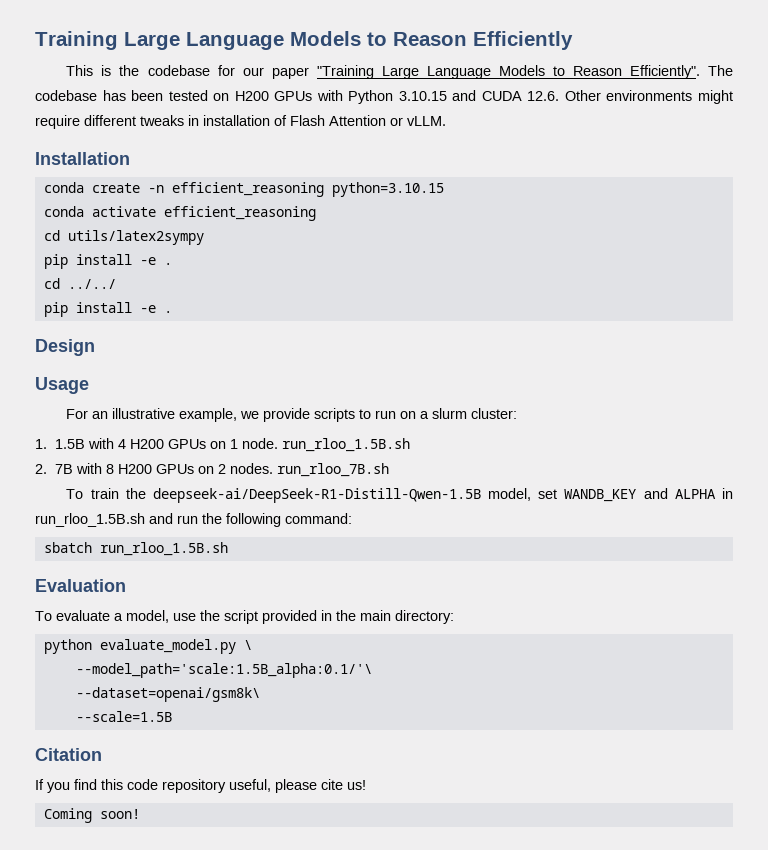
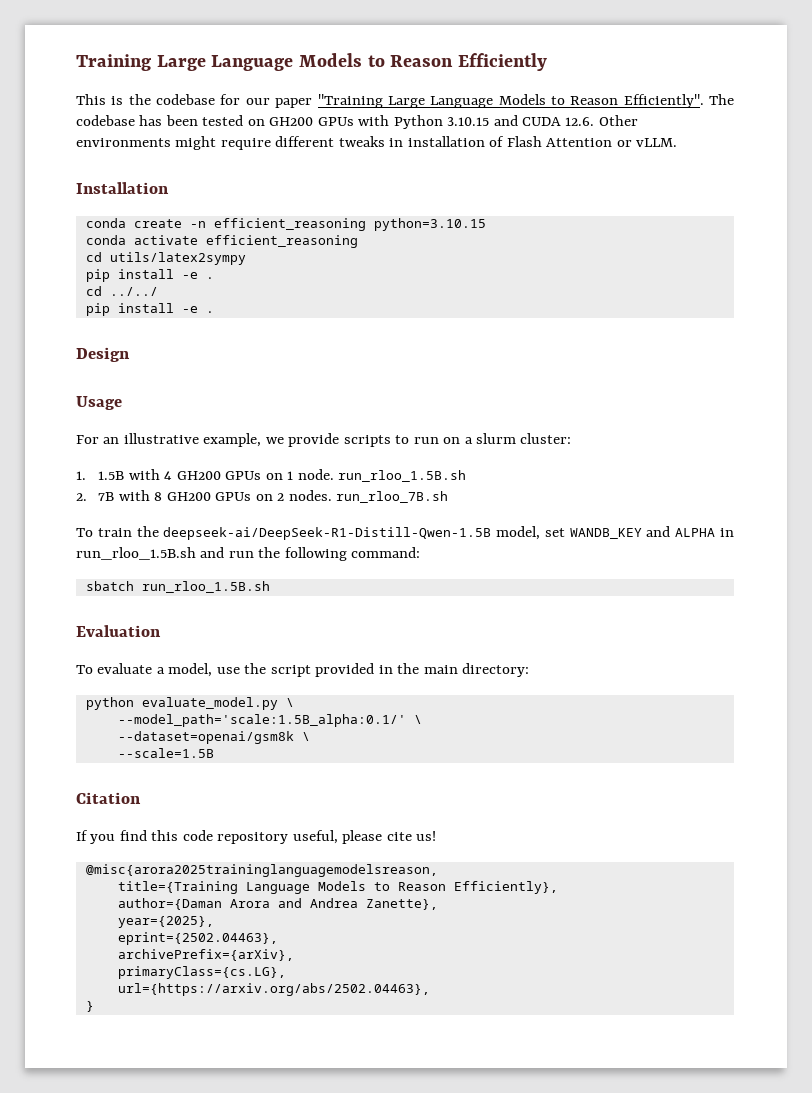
- The codebase has been tested on H200 GPUs with Python 3.10.15 and CUDA 12.6. Other environments might require different tweaks in installation of Flash Attention or vLLM.
+ The codebase has been tested on GH200 GPUs with Python 3.10.15 and CUDA 12.6. Other environments might require different tweaks in installation of Flash Attention or vLLM.
- 1. 1.5B with 4 H200 GPUs on 1 node. run_rloo_1.5B.sh
+ 1. 1.5B with 4 GH200 GPUs on 1 node. run_rloo_1.5B.sh
- 2. 7B with 8 H200 GPUs on 2 nodes. run_rloo_7B.sh
+ 2. 7B with 8 GH200 GPUs on 2 nodes. run_rloo_7B.sh
- --model_path='scale:1.5B_alpha:0.1/'\
- --dataset=openai/gsm8k\
+ --model_path='scale:1.5B_alpha:0.1/' \
+ --dataset=openai/gsm8k \
- Coming soon!
+ @misc{arora2025traininglanguagemodelsreason,
+ title={Training Language Models to Reason Efficiently},
+ author={Daman Arora and Andrea Zanette},
+ year={2025},
+ eprint={2502.04463},
+ archivePrefix={arXiv},
+ primaryClass={cs.LG},
+ url={https://arxiv.org/abs/2502.04463},
+ }

